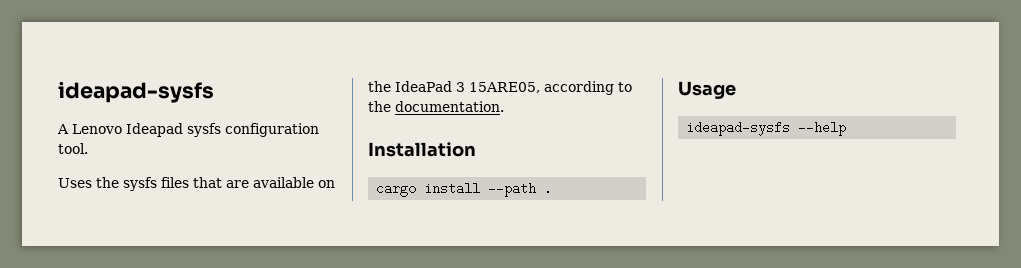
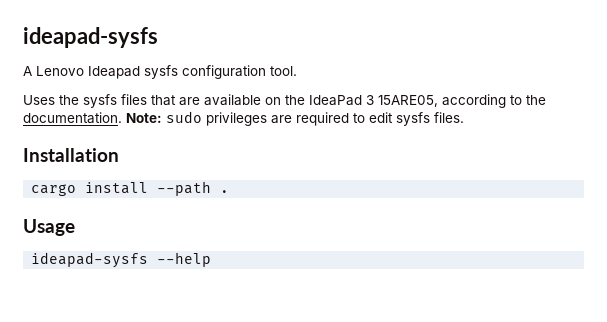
+ Note: sudo privileges are required to edit sysfs files.

